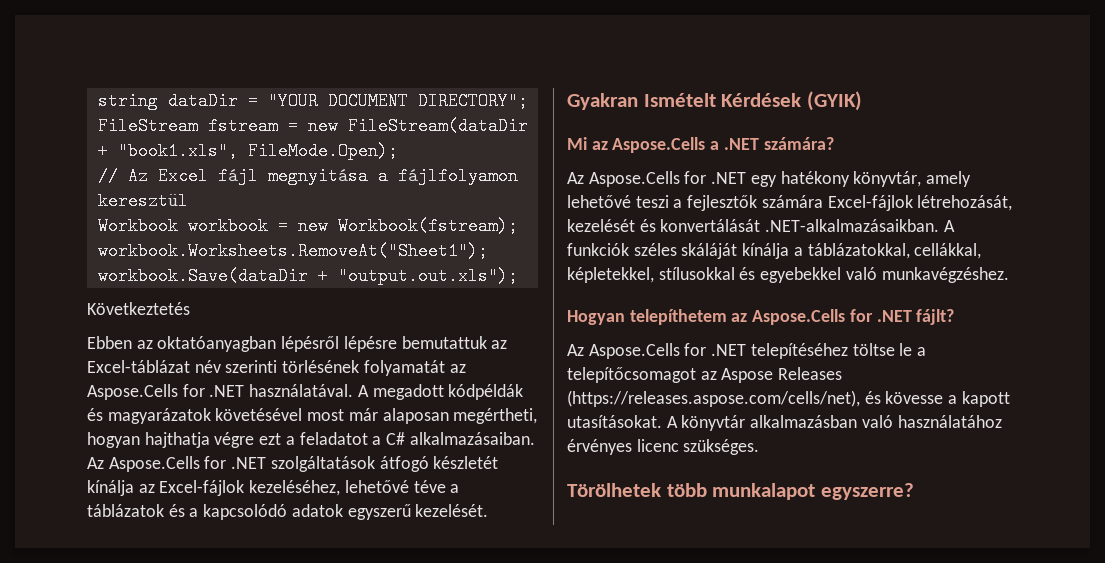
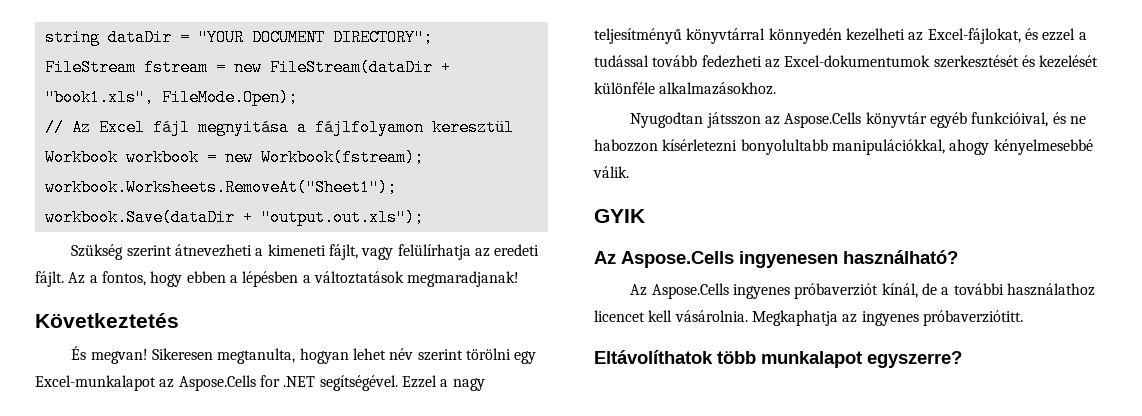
+ Szükség szerint átnevezheti a kimeneti fájlt, vagy felülírhatja az eredeti fájlt. Az a fontos, hogy ebben a lépésben a változtatások megmaradjanak!
  Következtetés
- Ebben az oktatóanyagban lépésről lépésre bemutattuk az Excel-táblázat név szerinti törlésének folyamatát az Aspose.Cells for .NET használatával. A megadott kódpéldák és magyarázatok követésével most már alaposan megértheti, hogyan hajthatja végre ezt a feladatot a C# alkalmazásaiban. Az Aspose.Cells for .NET szolgáltatások átfogó készletét kínálja az Excel-fájlok kezeléséhez, lehetővé téve a táblázatok és a kapcsolódó adatok egyszerű kezelését.
- Gyakran Ismételt Kérdések (GYIK)
- Mi az Aspose.Cells a .NET számára?
- Az Aspose.Cells for .NET egy hatékony könyvtár, amely lehetővé teszi a fejlesztők számára Excel-fájlok létrehozását, kezelését és konvertálását .NET-alkalmazásaikban. A funkciók széles skáláját kínálja a táblázatokkal, cellákkal, képletekkel, stílusokkal és egyebekkel való munkavégzéshez.
- Hogyan telepíthetem az Aspose.Cells for .NET fájlt?
- Az Aspose.Cells for .NET telepítéséhez töltse le a telepítőcsomagot az Aspose Releases (https://releases.aspose.com/cells/net), és kövesse a kapott utasításokat. A könyvtár alkalmazásban való használatához érvényes licenc szükséges.
- Törölhetek több munkalapot egyszerre?
+ És megvan! Sikeresen megtanulta, hogyan lehet név szerint törölni egy Excel-munkalapot az Aspose.Cells for .NET segítségével. Ezzel a nagy teljesítményű könyvtárral könnyedén kezelheti az Excel-fájlokat, és ezzel a tudással tovább fedezheti az Excel-dokumentumok szerkesztését és kezelését különféle alkalmazásokhoz.
+ Nyugodtan játsszon az Aspose.Cells könyvtár egyéb funkcióival, és ne habozzon kísérletezni bonyolultabb manipulációkkal, ahogy kényelmesebbé válik.
+ GYIK
+ Az Aspose.Cells ingyenesen használható?
+ Az Aspose.Cells ingyenes próbaverziót kínál, de a további használathoz licencet kell vásárolnia. Megkaphatja az ingyenes próbaverziótitt.
+ Eltávolíthatok több munkalapot egyszerre?

